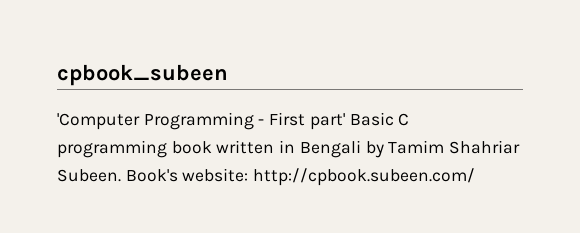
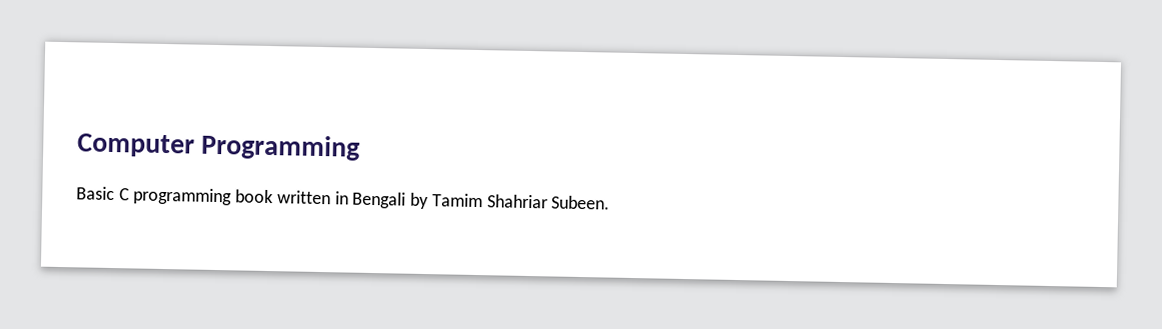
- cpbook_subeen
- 'Computer Programming - First part' Basic C programming book written in Bengali by Tamim Shahriar Subeen. Book's website: http://cpbook.subeen.com/
+ Computer Programming
+ Basic C programming book written in Bengali by Tamim Shahriar Subeen.

